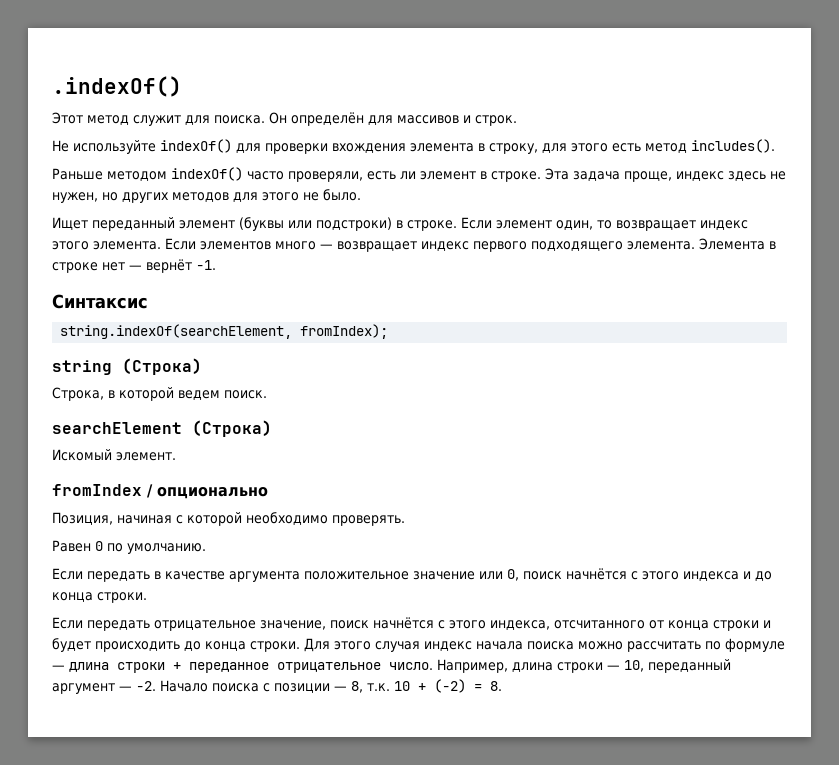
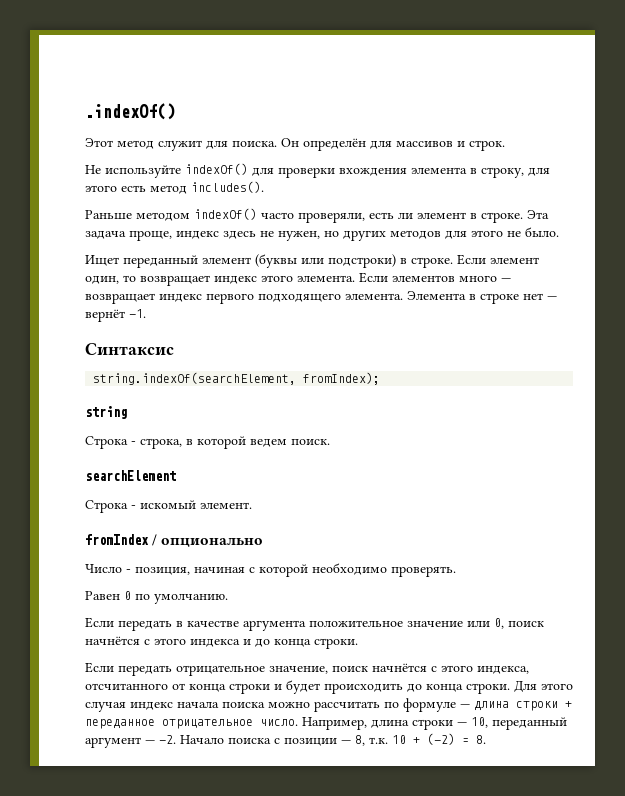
- string (Строка)
- Строка, в которой ведем поиск.
+ string
+ Строка - строка, в которой ведем поиск.
- searchElement (Строка)
- Искомый элемент.
+ searchElement
+ Строка - искомый элемент.
- Позиция, начиная с которой необходимо проверять.
+ Число - позиция, начиная с которой необходимо проверять.

